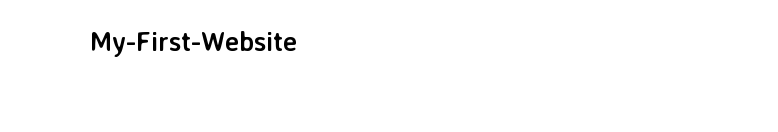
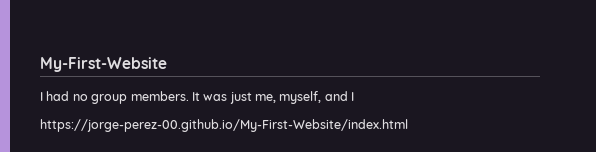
+ I had no group members. It was just me, myself, and I
+ https://jorge-perez-00.github.io/My-First-Website/index.html

